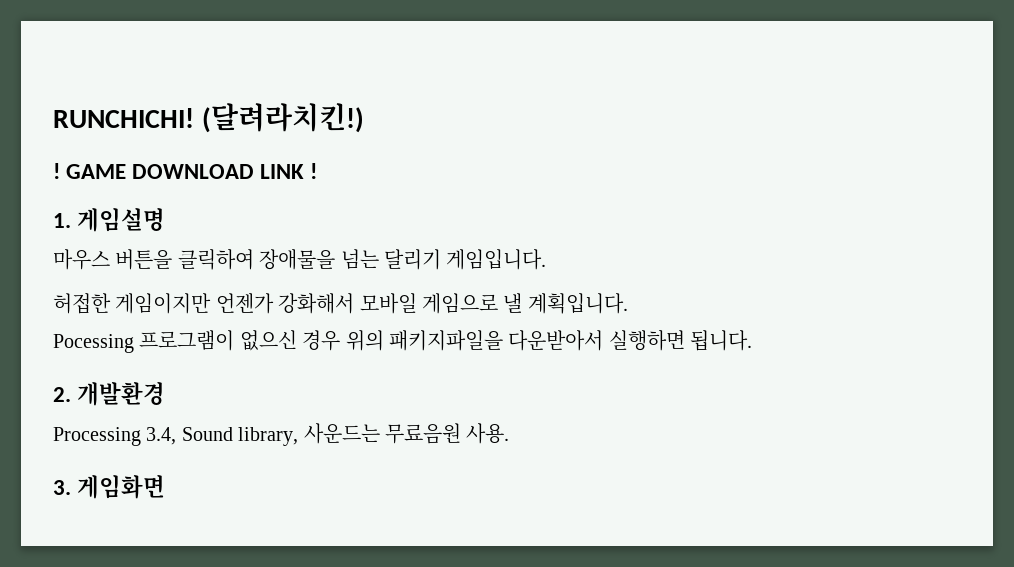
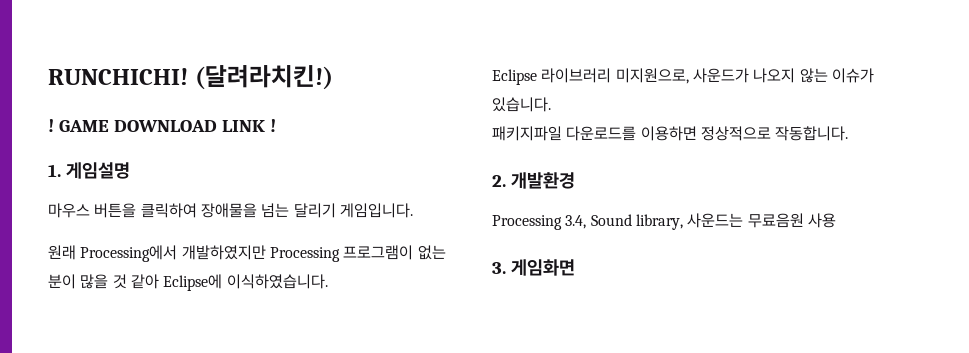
- 허접한 게임이지만 언젠가 강화해서 모바일 게임으로 낼 계획입니다.
- Pocessing 프로그램이 없으신 경우 위의 패키지파일을 다운받아서 실행하면 됩니다.
+ 원래 Processing에서 개발하였지만 Processing 프로그램이 없는 분이 많을 것 같아 Eclipse에 이식하였습니다.
+ Eclipse 라이브러리 미지원으로, 사운드가 나오지 않는 이슈가 있습니다.
+ 패키지파일 다운로드를 이용하면 정상적으로 작동합니다.
- Processing 3.4, Sound library, 사운드는 무료음원 사용.
+ Processing 3.4, Sound library, 사운드는 무료음원 사용

